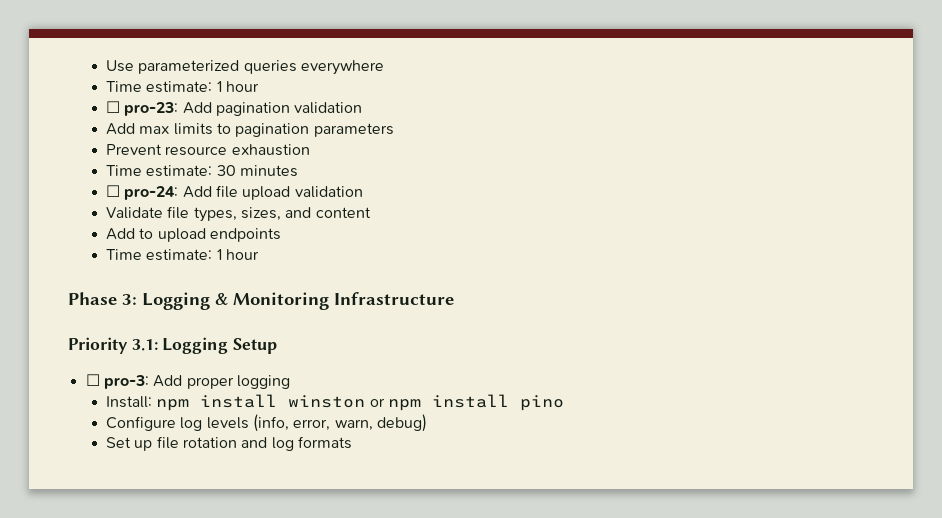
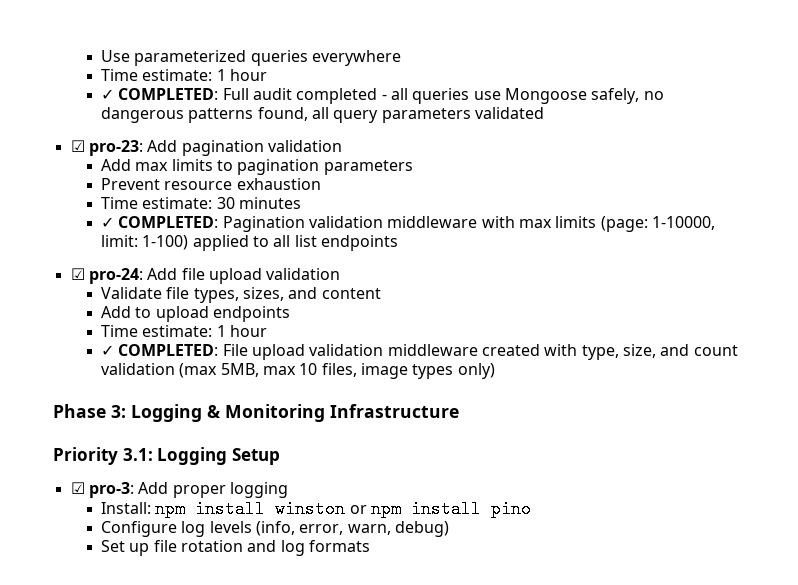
- ☐ pro-23: Add pagination validation
+ ✓ COMPLETED: Full audit completed - all queries use Mongoose safely, no dangerous patterns found, all query parameters validated
+ ☑ pro-23: Add pagination validation
- ☐ pro-24: Add file upload validation
+ ✓ COMPLETED: Pagination validation middleware with max limits (page: 1-10000, limit: 1-100) applied to all list endpoints
+ ☑ pro-24: Add file upload validation
+ ✓ COMPLETED: File upload validation middleware created with type, size, and count validation (max 5MB, max 10 files, image types only)
- ☐ pro-3: Add proper logging
+ ☑ pro-3: Add proper logging

